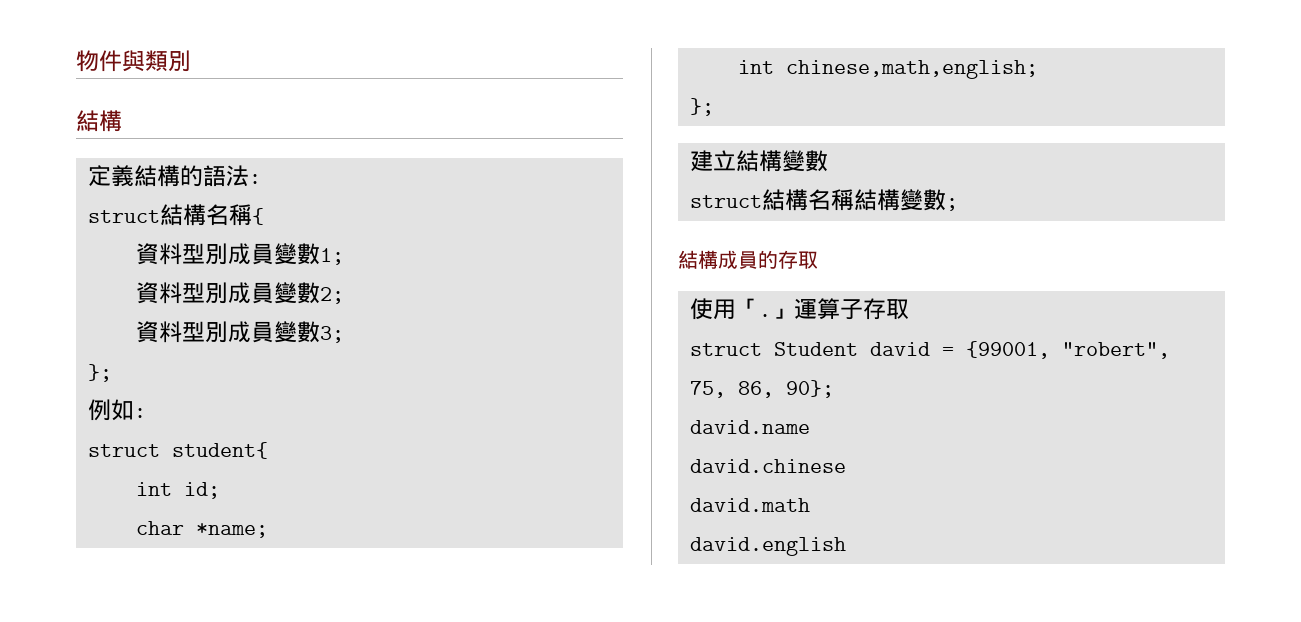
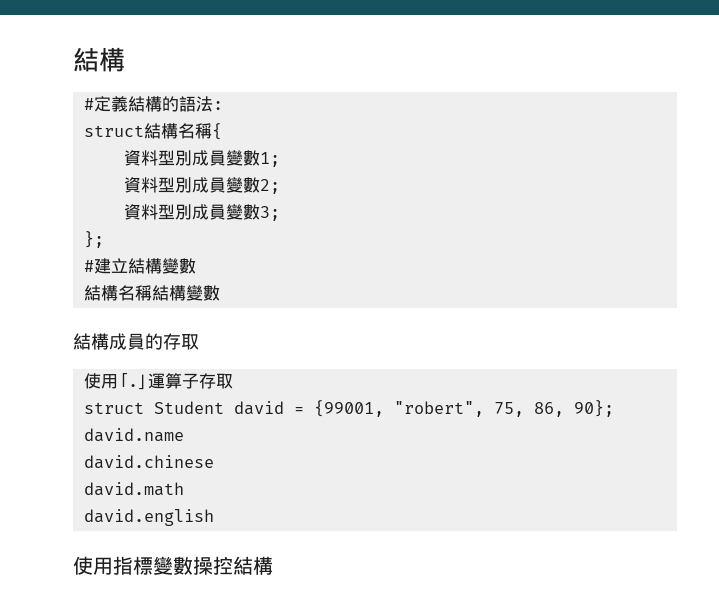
- 物件與類別
- 定義結構的語法:
+ #定義結構的語法:
- 例如:
- struct student{
- int id;
- char *name;
- int chinese,math,english;
- };
- 建立結構變數
+ #建立結構變數
- struct結構名稱結構變數;
+ 結構名稱結構變數
+ 使用指標變數操控結構

